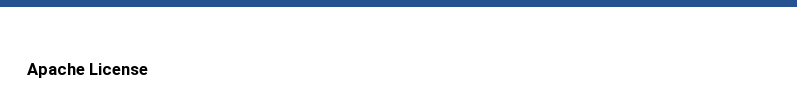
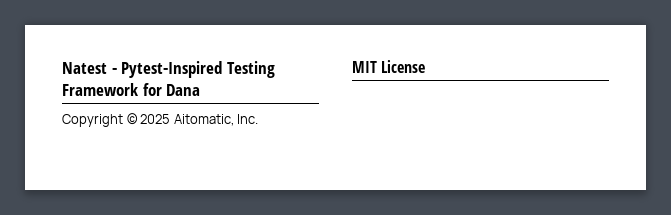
- Apache License
+ Natest - Pytest-Inspired Testing Framework for Dana
+ Copyright © 2025 Aitomatic, Inc.
+ MIT License

